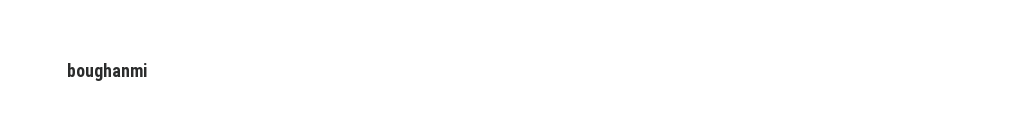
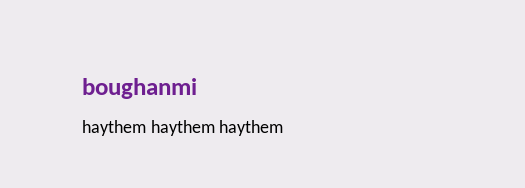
+ haythem haythem haythem

